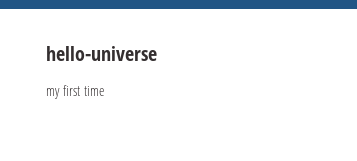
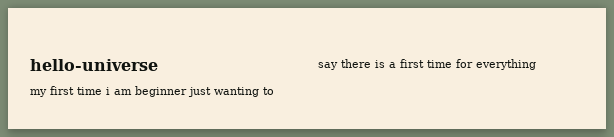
- my first time
+ my first time i am beginner just wanting to say there is a first time for everything

